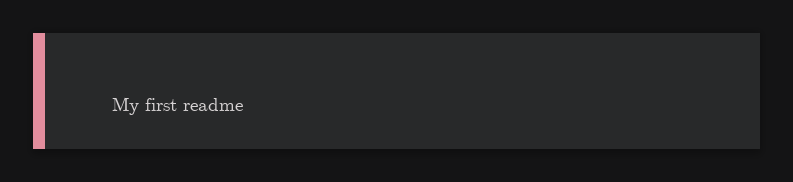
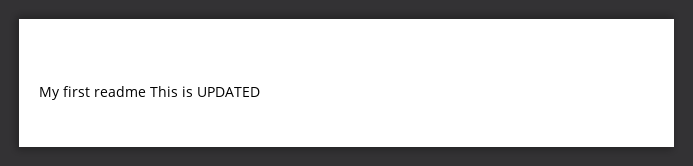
- My first readme
+ My first readme This is UPDATED

